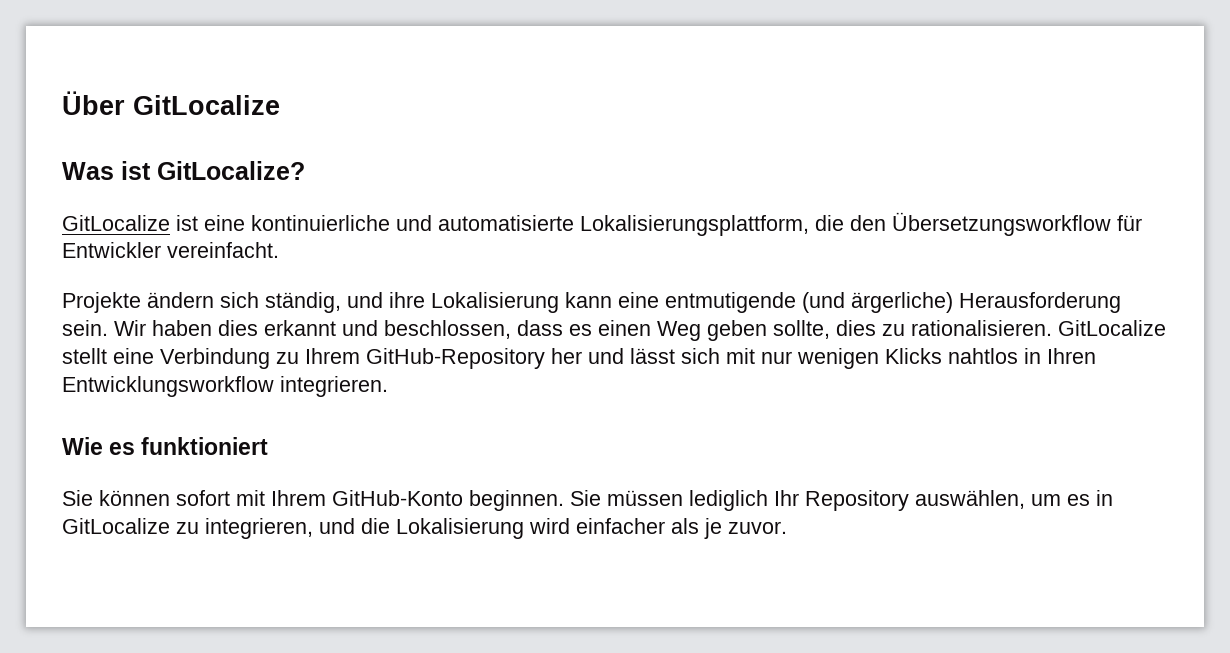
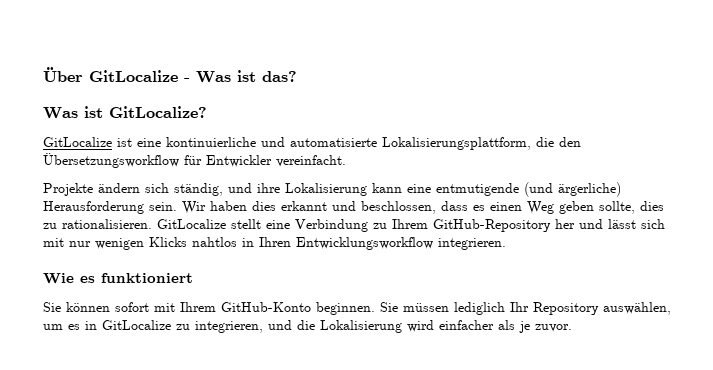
- Über GitLocalize
+ Über GitLocalize - Was ist das?

